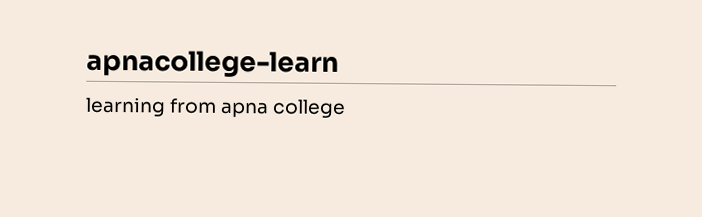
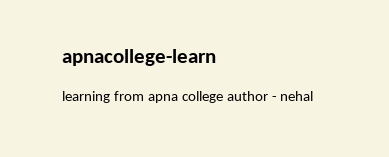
- learning from apna college
+ learning from apna college author - nehal

